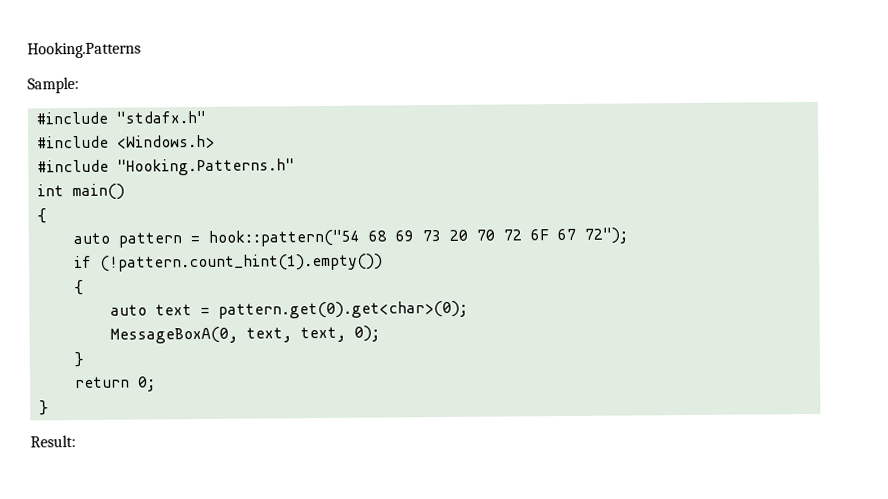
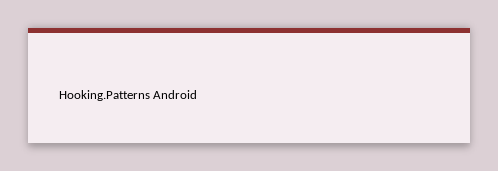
- Hooking.Patterns
- Sample:
- #include "stdafx.h"
- #include <Windows.h>
- #include "Hooking.Patterns.h"
- int main()
- {
- auto pattern = hook::pattern("54 68 69 73 20 70 72 6F 67 72");
- if (!pattern.count_hint(1).empty())
- {
- auto text = pattern.get(0).get<char>(0);
- MessageBoxA(0, text, text, 0);
- }
- return 0;
- }
- Result:
+ Hooking.Patterns Android

